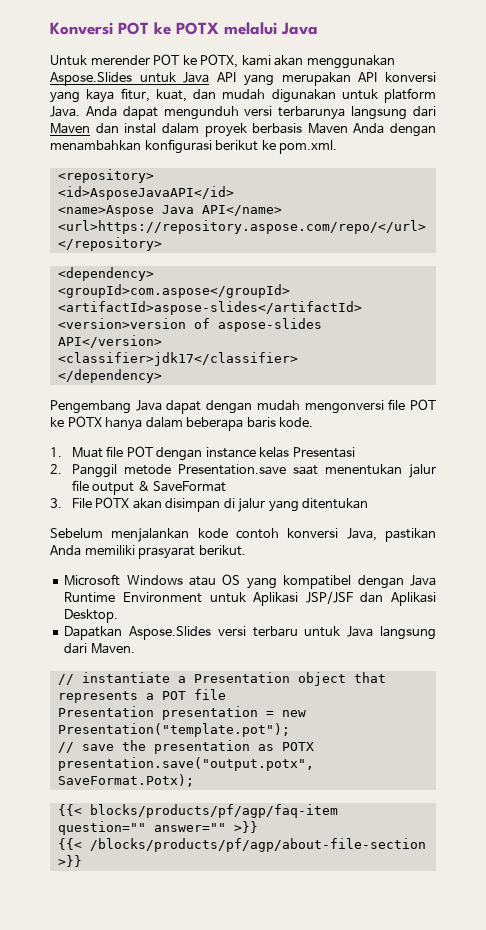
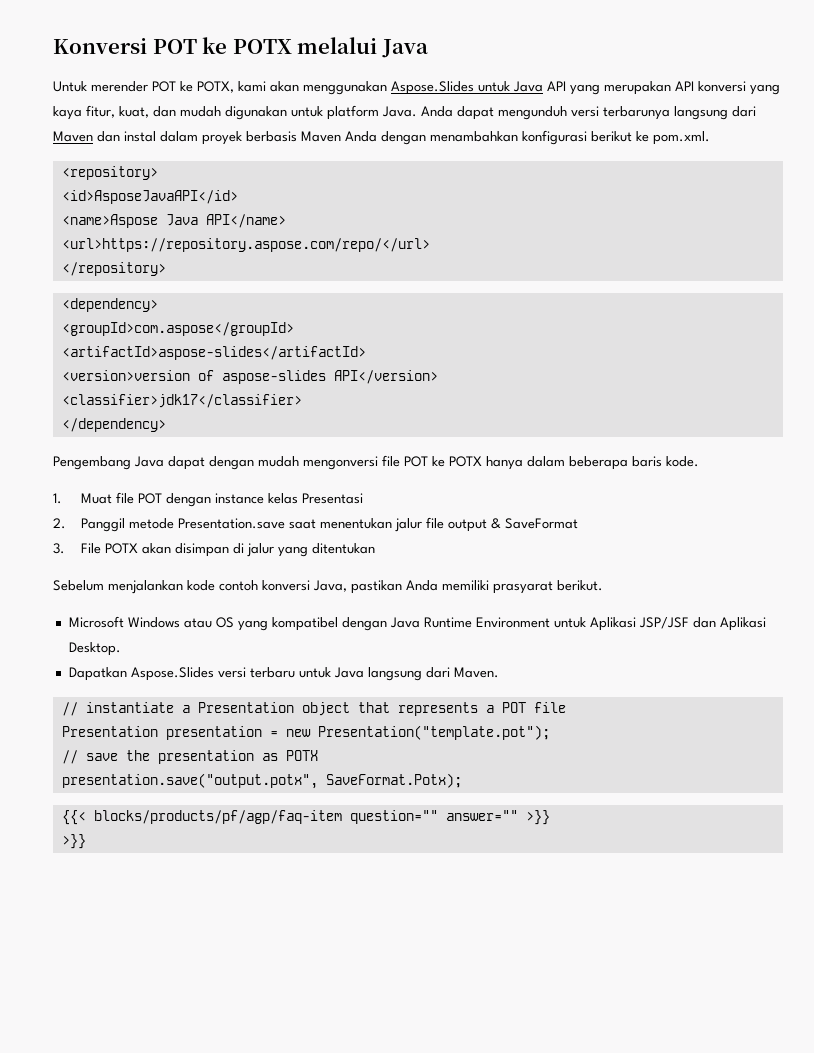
  {{< blocks/products/pf/agp/faq-item question="" answer="" >}}
- {{< /blocks/products/pf/agp/about-file-section >}}
+ >}}

